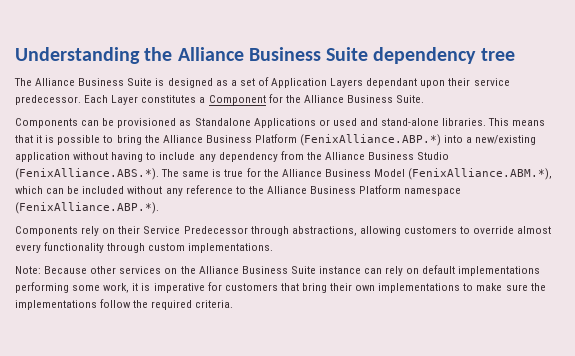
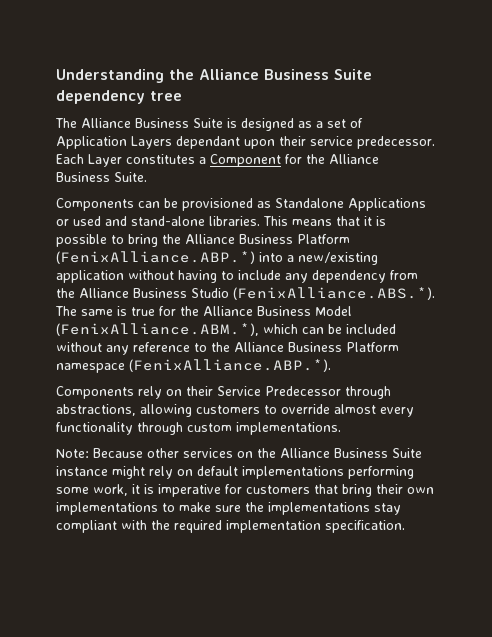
- Note: Because other services on the Alliance Business Suite instance can rely on default implementations performing some work, it is imperative for customers that bring their own implementations to make sure the implementations follow the required criteria.
+ Note: Because other services on the Alliance Business Suite instance might rely on default implementations performing some work, it is imperative for customers that bring their own implementations to make sure the implementations stay compliant with the required implementation specification.

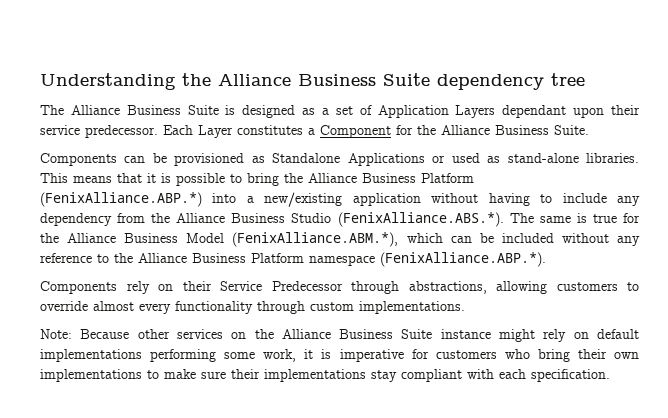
- Components can be provisioned as Standalone Applications or used and stand-alone libraries.
+ Components can be provisioned as Standalone Applications or used as stand-alone libraries.
- Note: Because other services on the Alliance Business Suite instance might rely on default implementations performing some work, it is imperative for customers that bring their own implementations to make sure the implementations stay compliant with the required implementation specification.
+ Note: Because other services on the Alliance Business Suite instance might rely on default implementations performing some work, it is imperative for customers who bring their own implementations to make sure their implementations stay compliant with each specification.

